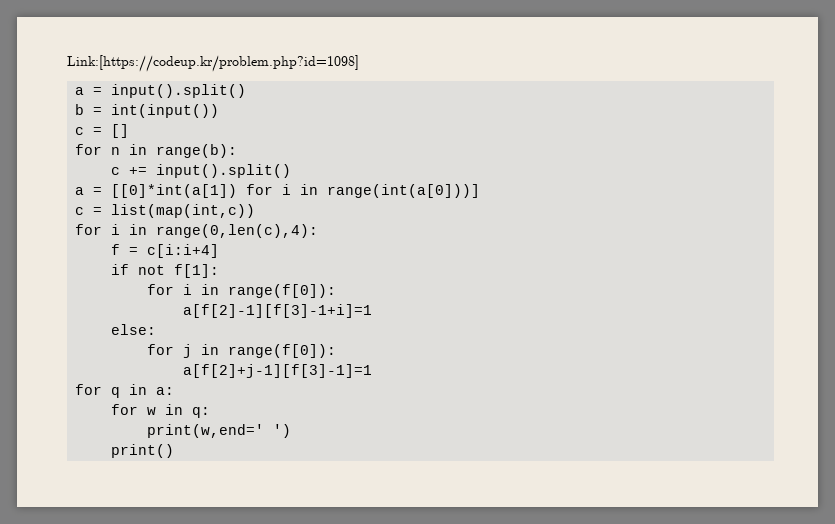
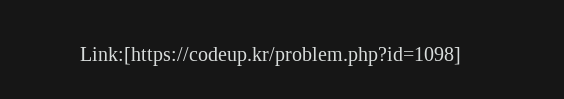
- a = input().split()
- b = int(input())
- c = []
- for n in range(b):
- c += input().split()
- a = [[0]*int(a[1]) for i in range(int(a[0]))]
- c = list(map(int,c))
- for i in range(0,len(c),4):
- f = c[i:i+4]
- if not f[1]:
- for i in range(f[0]):
- a[f[2]-1][f[3]-1+i]=1
- else:
- for j in range(f[0]):
- a[f[2]+j-1][f[3]-1]=1
- for q in a:
- for w in q:
- print(w,end=' ')
- print()

